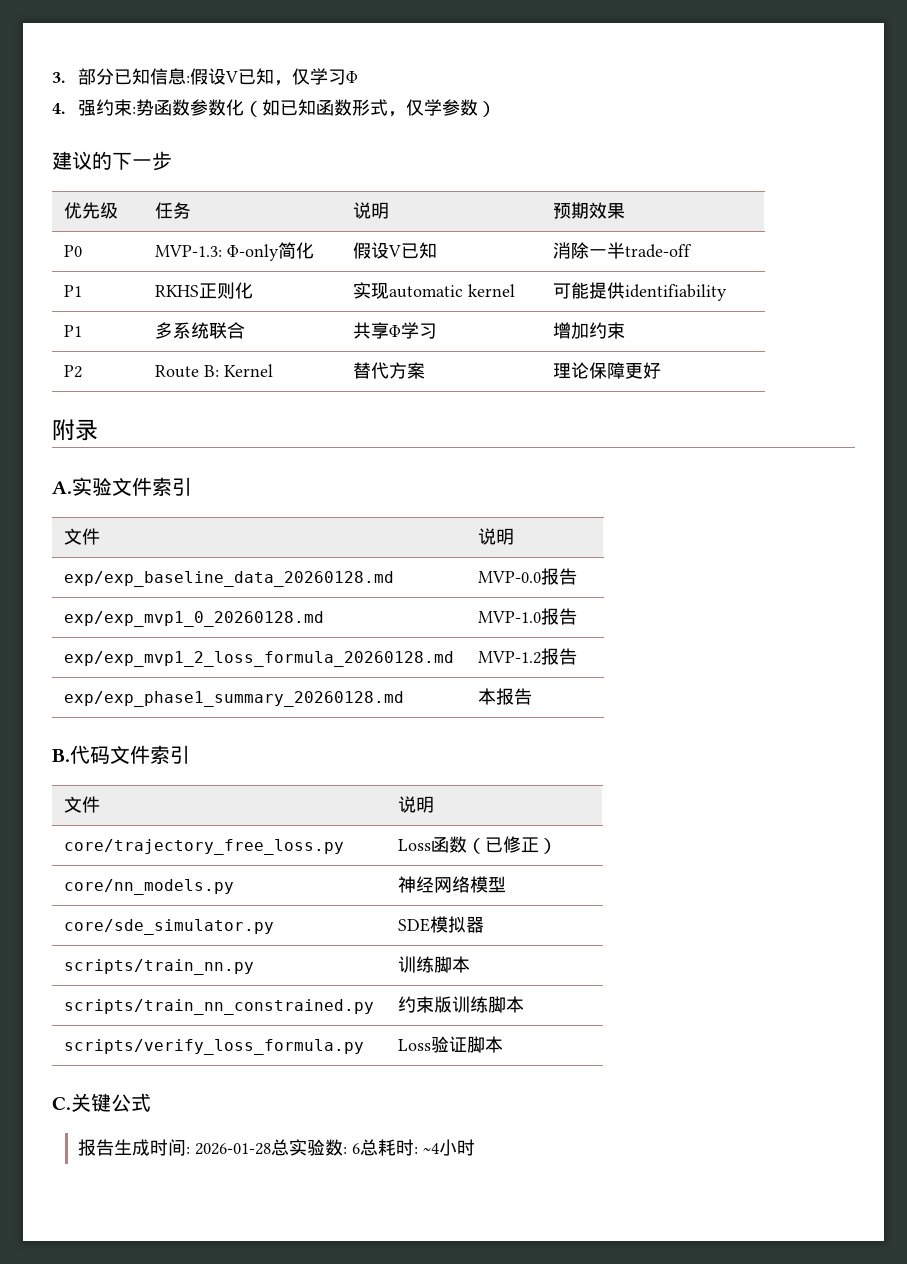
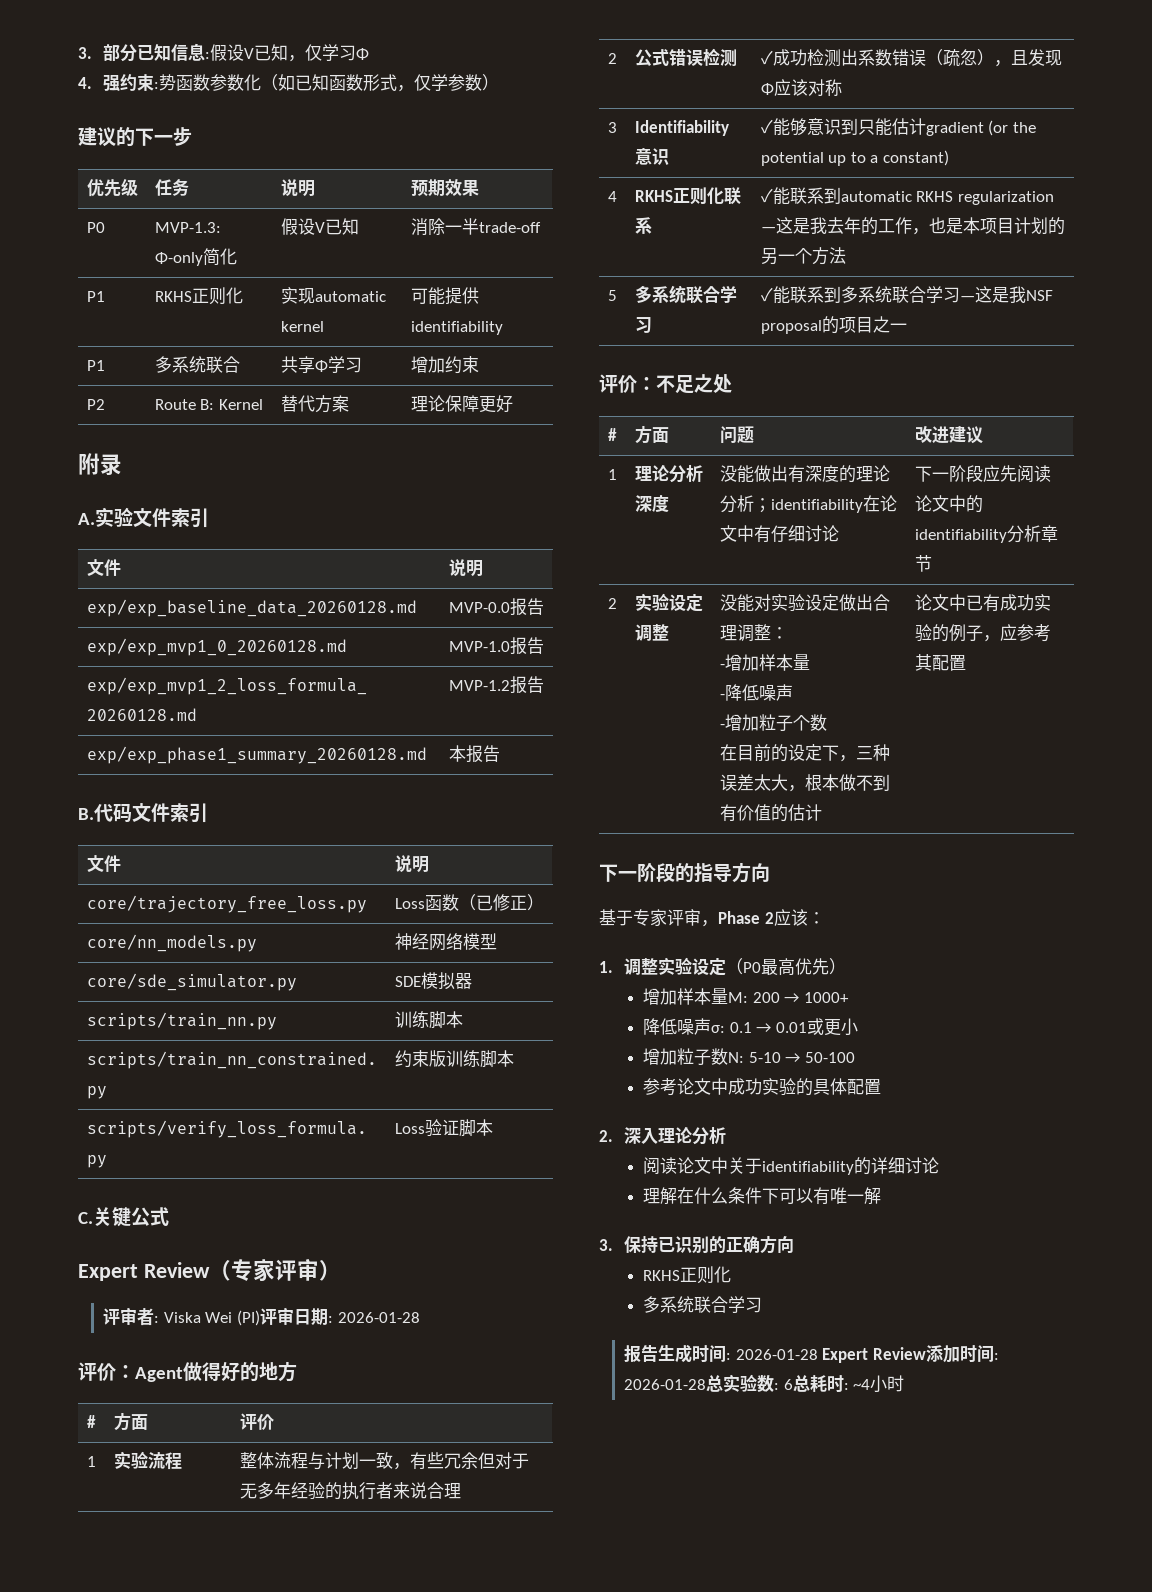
+ Expert Review（专家评审）
+ 评审者: Viska Wei (PI)评审日期: 2026-01-28
+ 评价：Agent做得好的地方
+ # | 方面 | 评价
+ 1 | 实验流程 | 整体流程与计划一致，有些冗余但对于无多年经验的执行者来说合理
+ 2 | 公式错误检测 | ✓成功检测出系数错误（疏忽），且发现Φ应该对称
+ 3 | Identifiability意识 | ✓能够意识到只能估计gradient (or the potential up to a constant)
+ 4 | RKHS正则化联系 | ✓能联系到automatic RKHS regularization —这是我去年的工作，也是本项目计划的另一个方法
+ 5 | 多系统联合学习 | ✓能联系到多系统联合学习—这是我NSF proposal的项目之一
+ 评价：不足之处
+ # | 方面 | 问题 | 改进建议
+ 1 | 理论分析深度 | 没能做出有深度的理论分析；identifiability在论文中有仔细讨论 | 下一阶段应先阅读论文中的identifiability分析章节
+ 2 | 实验设定调整 | 没能对实验设定做出合理调整：
+ -增加样本量
+ -降低噪声
+ -增加粒子个数
+ 在目前的设定下，三种误差太大，根本做不到有价值的估计 | 论文中已有成功实验的例子，应参考其配置
+ 下一阶段的指导方向
+ 基于专家评审，Phase 2应该：
+ 1.调整实验设定（P0最高优先）
+ 增加样本量M: 200 → 1000+
+ 降低噪声σ: 0.1 → 0.01或更小
+ 增加粒子数N: 5-10 → 50-100
+ 参考论文中成功实验的具体配置
+ 2.深入理论分析
+ 阅读论文中关于identifiability的详细讨论
+ 理解在什么条件下可以有唯一解
+ 3.保持已识别的正确方向
+ RKHS正则化
+ 多系统联合学习
- 报告生成时间: 2026-01-28总实验数: 6总耗时: ~4小时
+ 报告生成时间: 2026-01-28 Expert Review添加时间: 2026-01-28总实验数: 6总耗时: ~4小时

